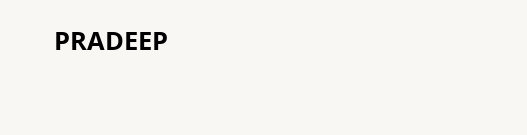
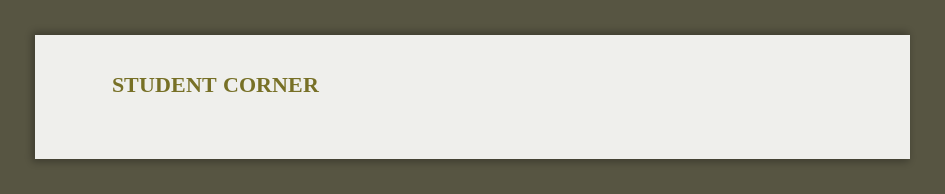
- PRADEEP
+ STUDENT CORNER

